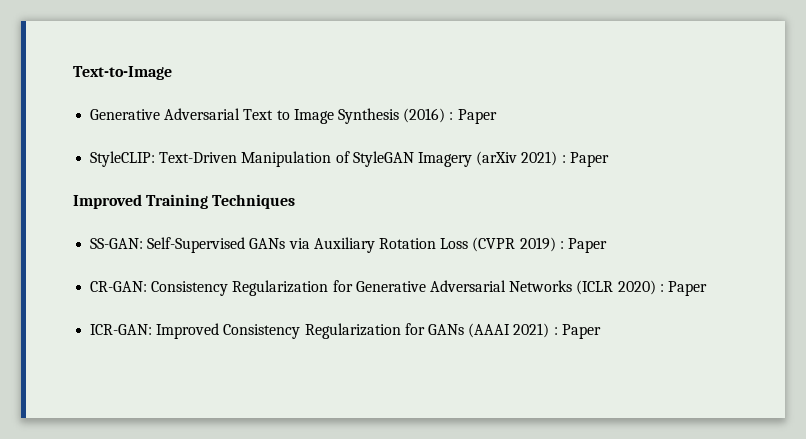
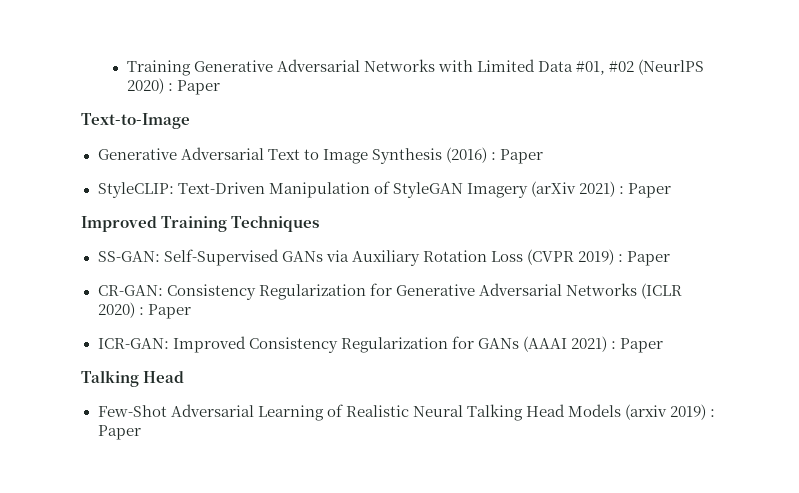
+ Training Generative Adversarial Networks with Limited Data #01, #02 (NeurlPS 2020) : Paper
  ICR-GAN: Improved Consistency Regularization for GANs (AAAI 2021) : Paper
+ Talking Head
+ Few-Shot Adversarial Learning of Realistic Neural Talking Head Models (arxiv 2019) : Paper

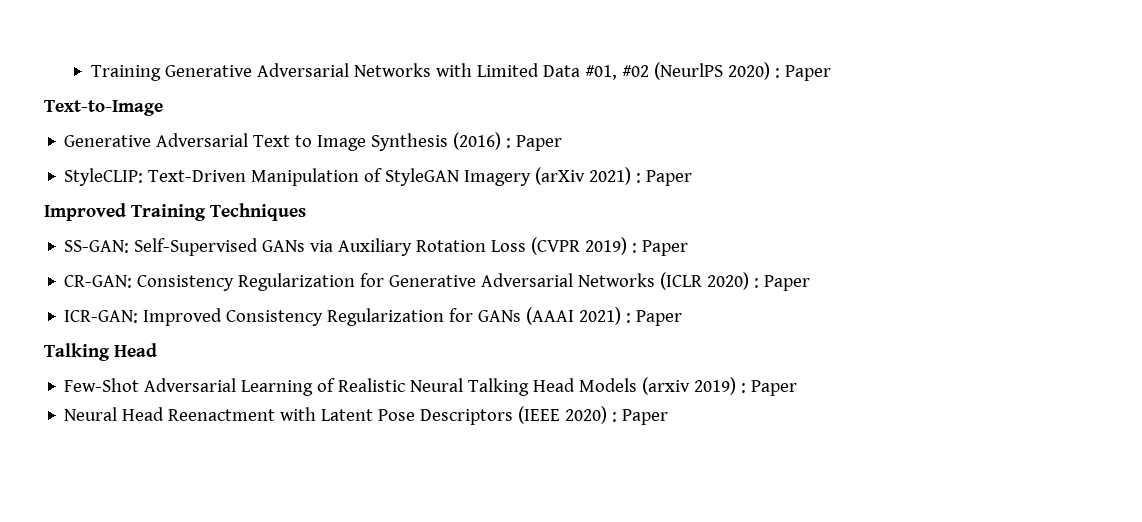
+ Neural Head Reenactment with Latent Pose Descriptors (IEEE 2020) : Paper

